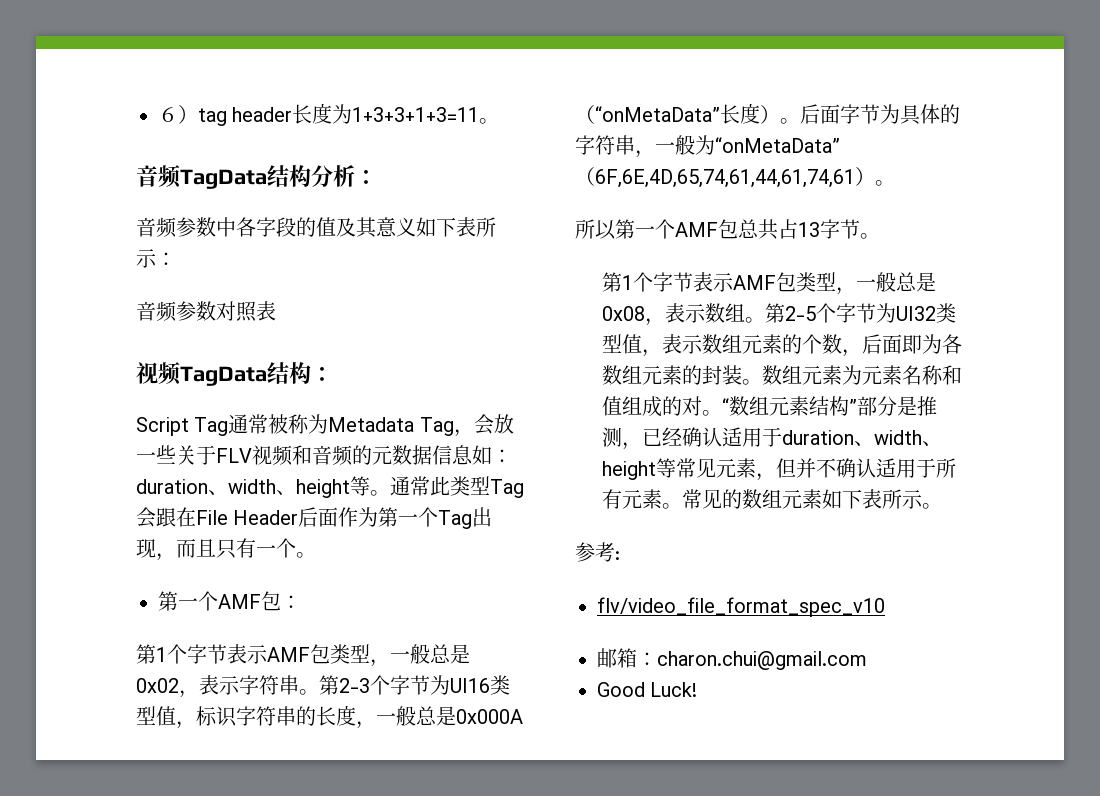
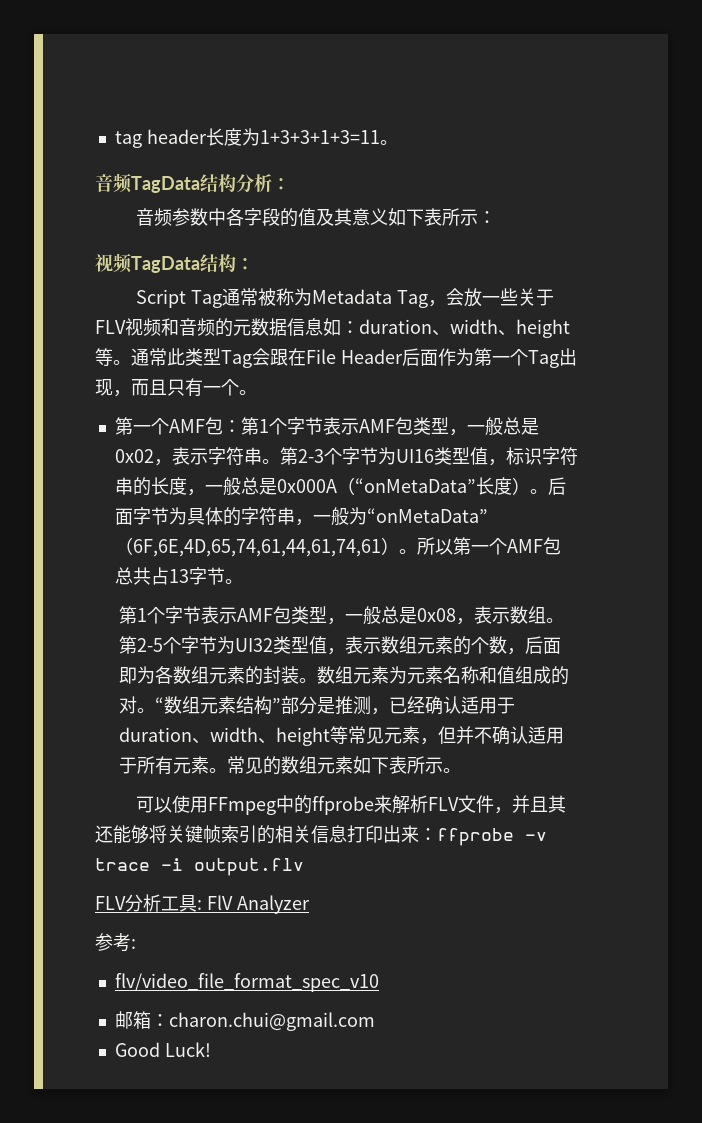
- ６）tag header长度为1+3+3+1+3=11。
+ tag header长度为1+3+3+1+3=11。
- 音频参数对照表
- 第一个AMF包：
- 第1个字节表示AMF包类型，一般总是0x02，表示字符串。
+ 第一个AMF包：第1个字节表示AMF包类型，一般总是0x02，表示字符串。
- 后面字节为具体的字符串，一般为“onMetaData”（6F,6E,4D,65,74,61,44,61,74,61）。
- 所以第一个AMF包总共占13字节。
+ 后面字节为具体的字符串，一般为“onMetaData”（6F,6E,4D,65,74,61,44,61,74,61）。所以第一个AMF包总共占13字节。
+ 可以使用FFmpeg中的ffprobe来解析FLV文件，并且其还能够将关键帧索引的相关信息打印出来：ffprobe -v trace -i output.flv
+ FLV分析工具: FlV Analyzer

